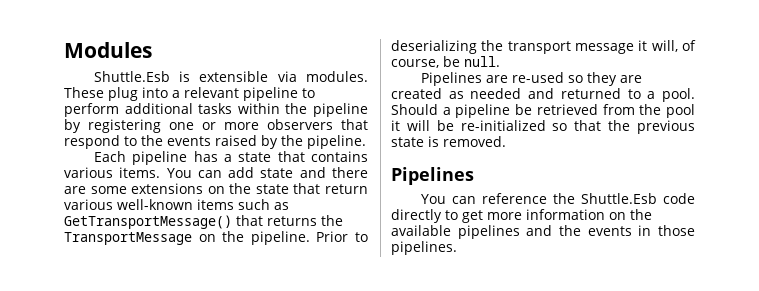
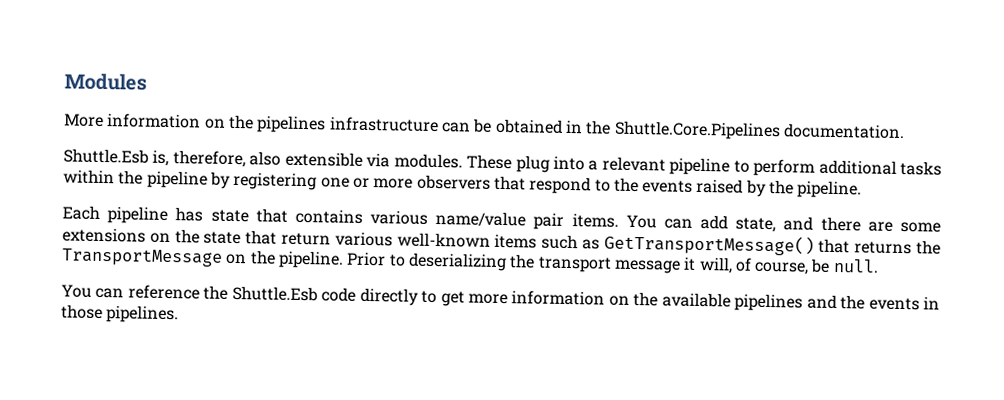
- Shuttle.Esb is extensible via modules.
+ More information on the pipelines infrastructure can be obtained in the Shuttle.Core.Pipelines documentation.
+ Shuttle.Esb is, therefore, also extensible via modules.
- Each pipeline has a state that contains various items.
+ Each pipeline has state that contains various name/value pair items.
- You can add state and there are some extensions on the state that return various well-known items such as GetTransportMessage() that returns the TransportMessage on the pipeline.
+ You can add state, and there are some extensions on the state that return various well-known items such as GetTransportMessage() that returns the TransportMessage on the pipeline.
- Pipelines are re-used so they are created as needed and returned to a pool. Should a pipeline be retrieved from the pool it will be re-initialized so that the previous state is removed.
- Pipelines

